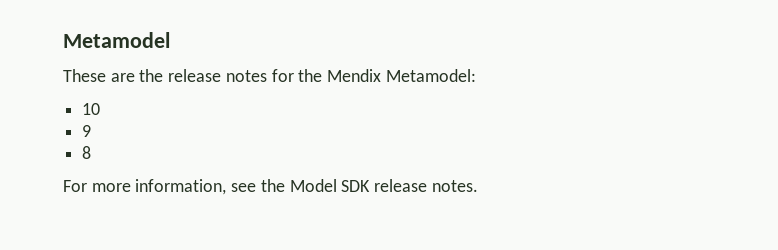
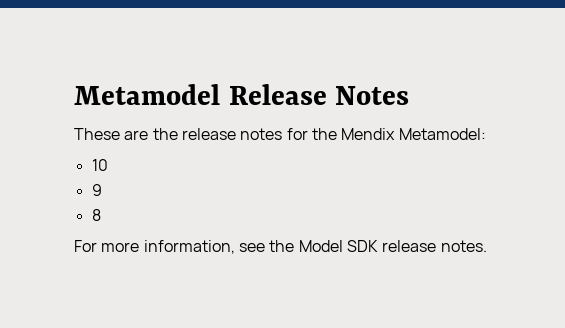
- Metamodel
+ Metamodel Release Notes

